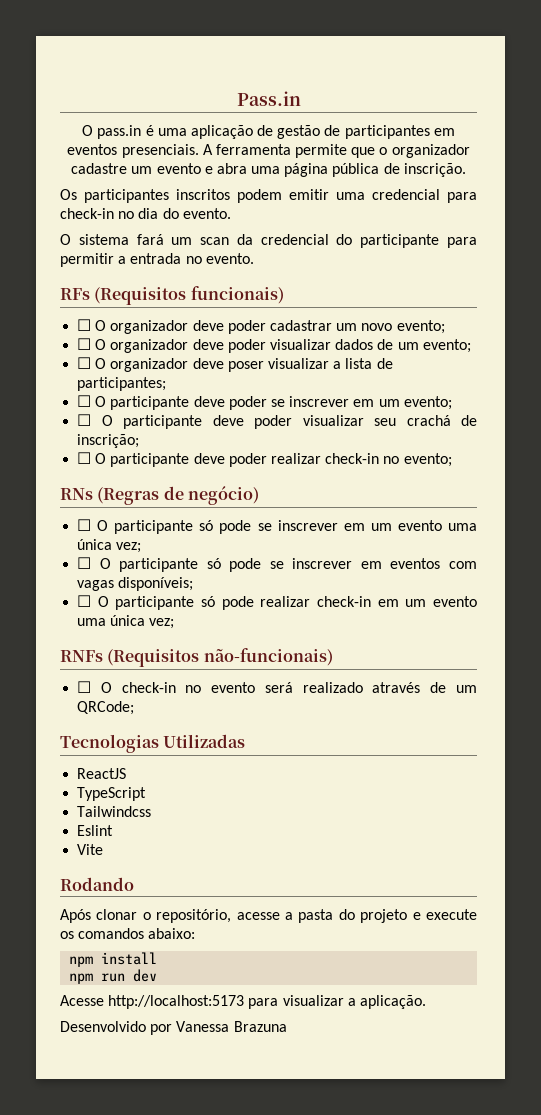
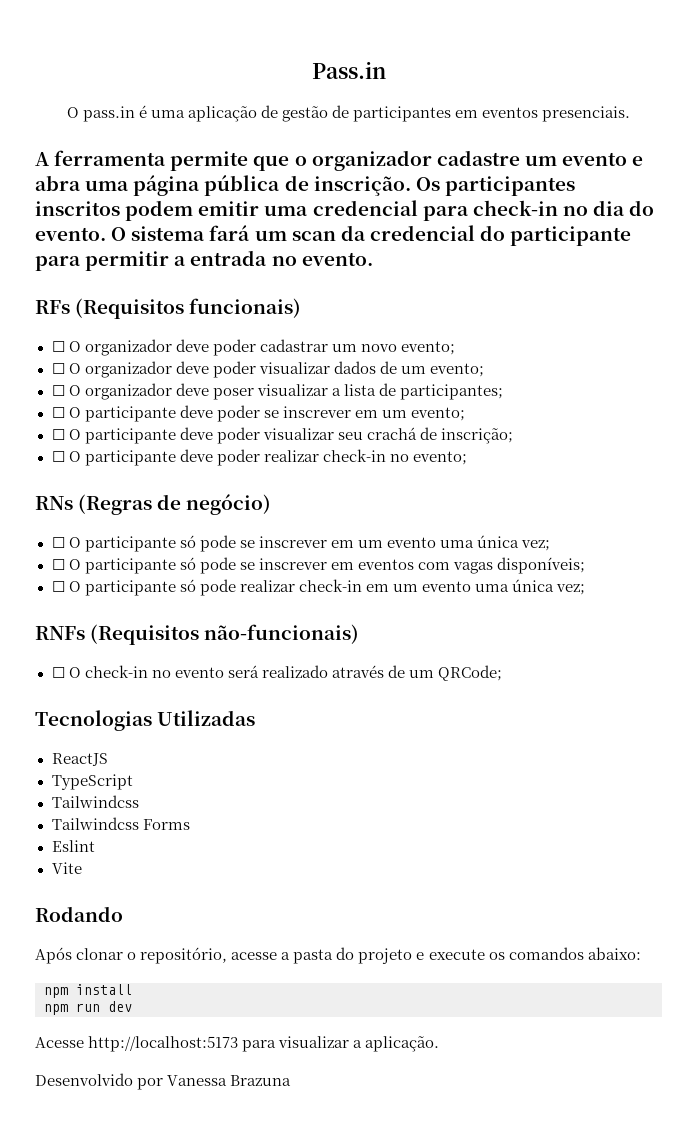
- O pass.in é uma aplicação de gestão de participantes em eventos presenciais. A ferramenta permite que o organizador cadastre um evento e abra uma página pública de inscrição.
- Os participantes inscritos podem emitir uma credencial para check-in no dia do evento.
- O sistema fará um scan da credencial do participante para permitir a entrada no evento.
+ O pass.in é uma aplicação de gestão de participantes em eventos presenciais.
+ A ferramenta permite que o organizador cadastre um evento e abra uma página pública de inscrição. Os participantes inscritos podem emitir uma credencial para check-in no dia do evento. O sistema fará um scan da credencial do participante para permitir a entrada no evento.
+ Tailwindcss Forms

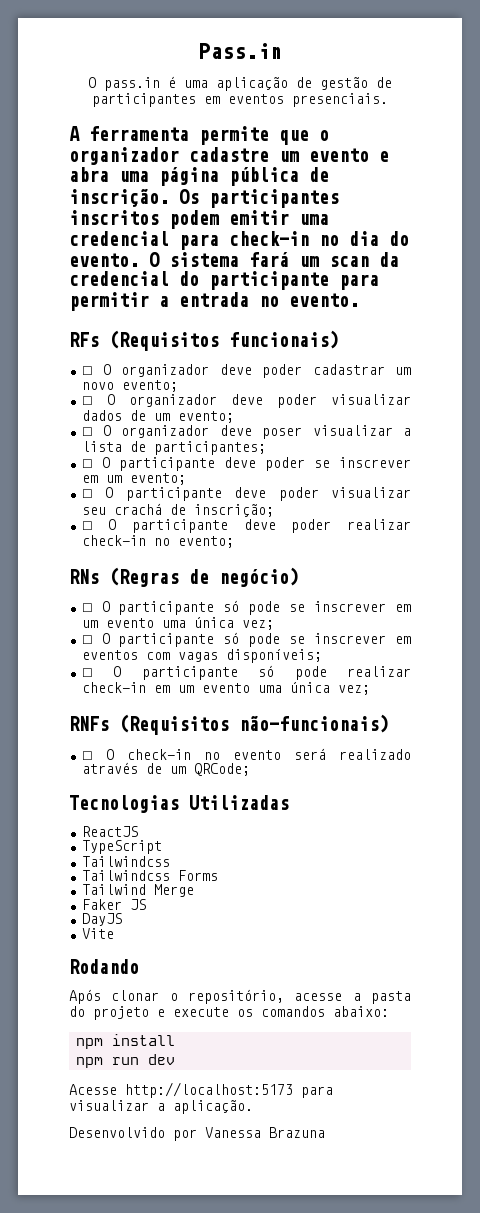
- Eslint
+ Tailwind Merge
+ Faker JS
+ DayJS

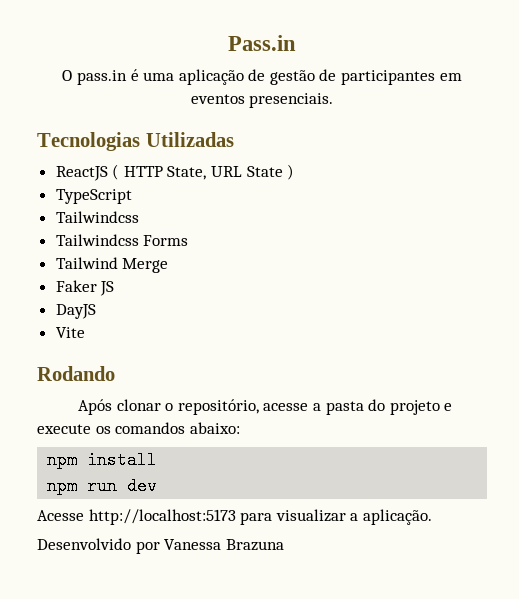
- A ferramenta permite que o organizador cadastre um evento e abra uma página pública de inscrição. Os participantes inscritos podem emitir uma credencial para check-in no dia do evento. O sistema fará um scan da credencial do participante para permitir a entrada no evento.
- RFs (Requisitos funcionais)
- ☐ O organizador deve poder cadastrar um novo evento;
- ☐ O organizador deve poder visualizar dados de um evento;
- ☐ O organizador deve poser visualizar a lista de participantes;
- ☐ O participante deve poder se inscrever em um evento;
- ☐ O participante deve poder visualizar seu crachá de inscrição;
- ☐ O participante deve poder realizar check-in no evento;
- RNs (Regras de negócio)
- ☐ O participante só pode se inscrever em um evento uma única vez;
- ☐ O participante só pode se inscrever em eventos com vagas disponíveis;
- ☐ O participante só pode realizar check-in em um evento uma única vez;
- RNFs (Requisitos não-funcionais)
- ☐ O check-in no evento será realizado através de um QRCode;
  Tecnologias Utilizadas
- ReactJS
+ ReactJS ( HTTP State, URL State )

